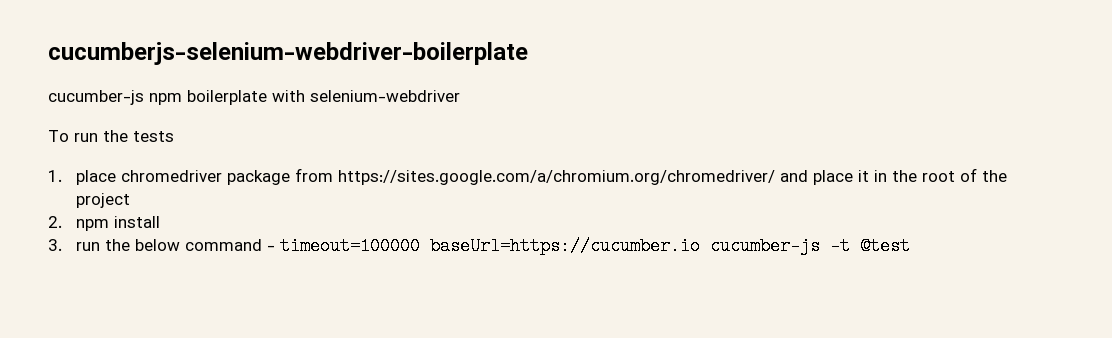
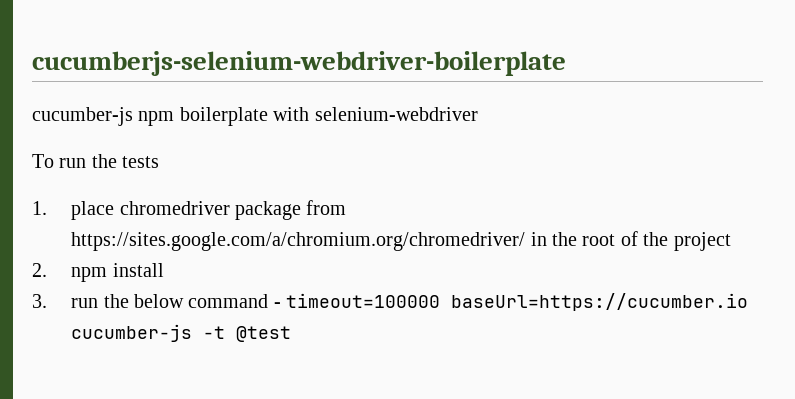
- 1. place chromedriver package from https://sites.google.com/a/chromium.org/chromedriver/ and place it in the root of the project
+ 1. place chromedriver package from https://sites.google.com/a/chromium.org/chromedriver/ in the root of the project

